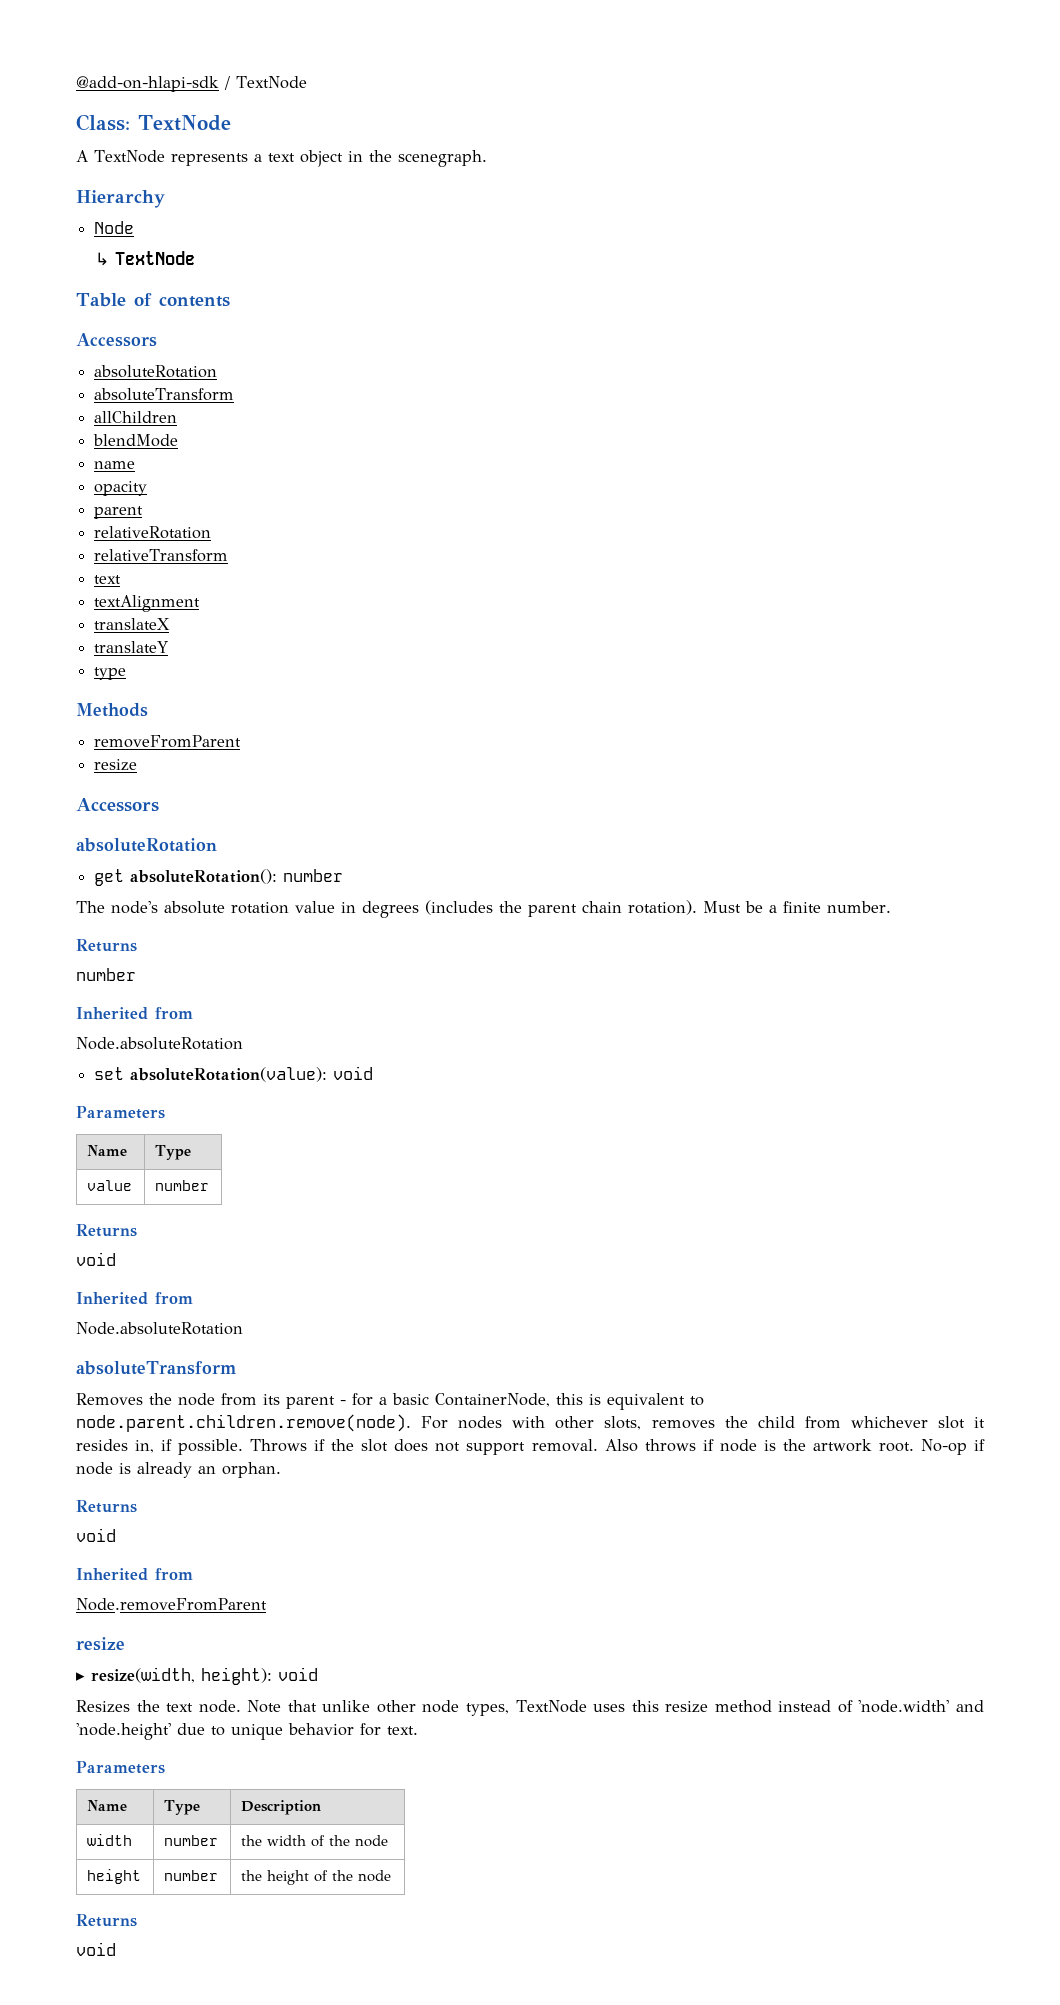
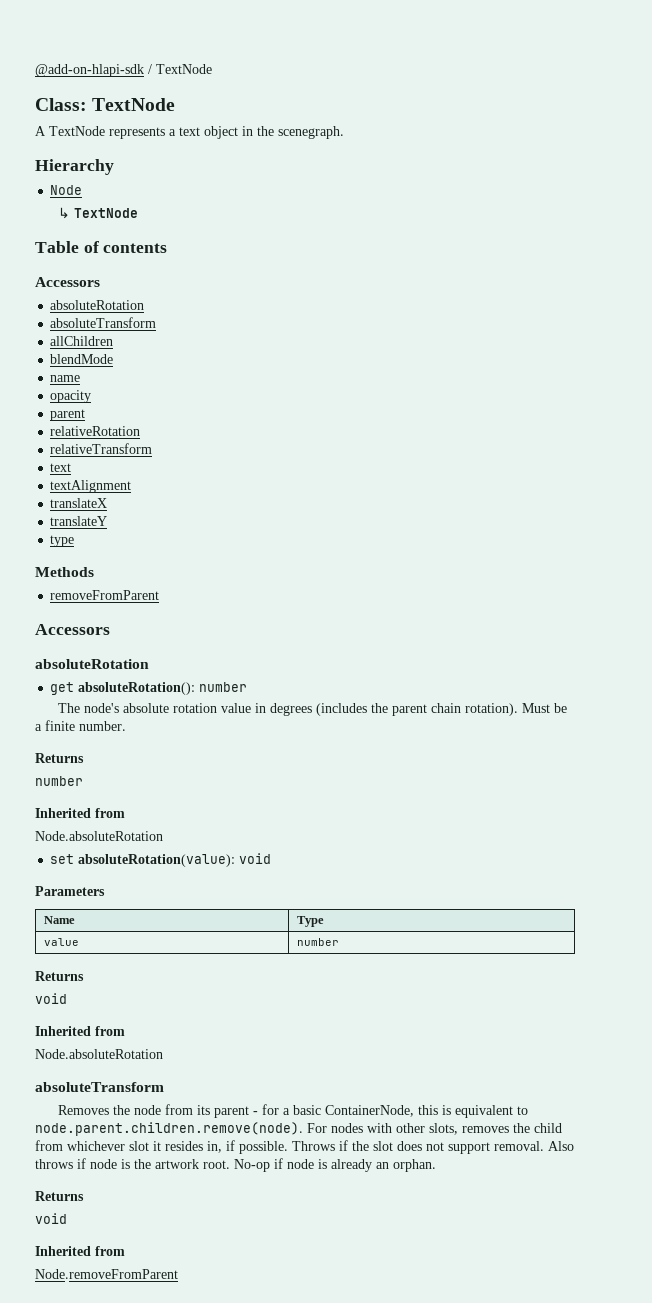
  removeFromParent
- resize
  Node.removeFromParent
- resize
- ▸ resize(width, height): void
- Resizes the text node. Note that unlike other node types, TextNode uses this resize method instead of 'node.width' and 'node.height' due to unique behavior for text.
- Parameters
- Name | Type | Description
- width | number | the width of the node
- height | number | the height of the node
- Returns
- void

